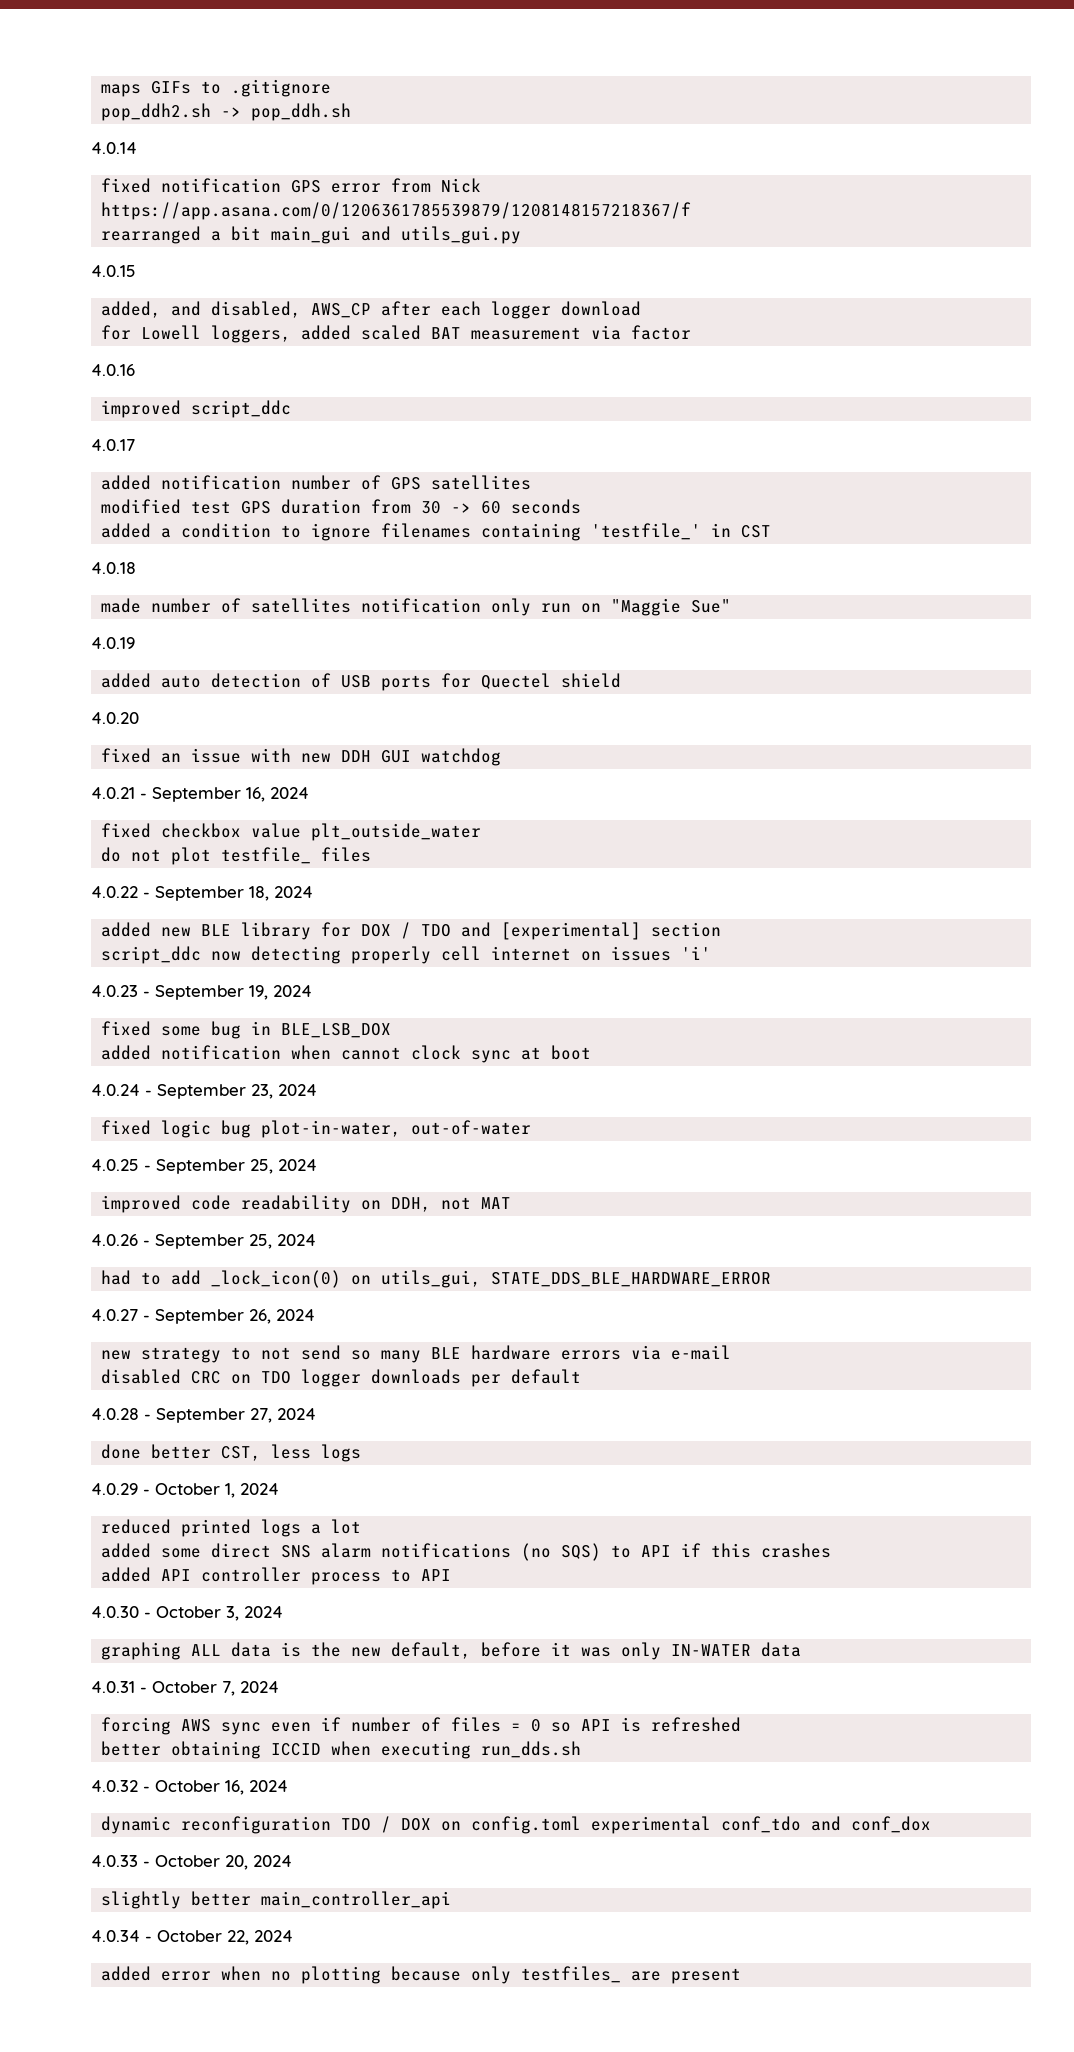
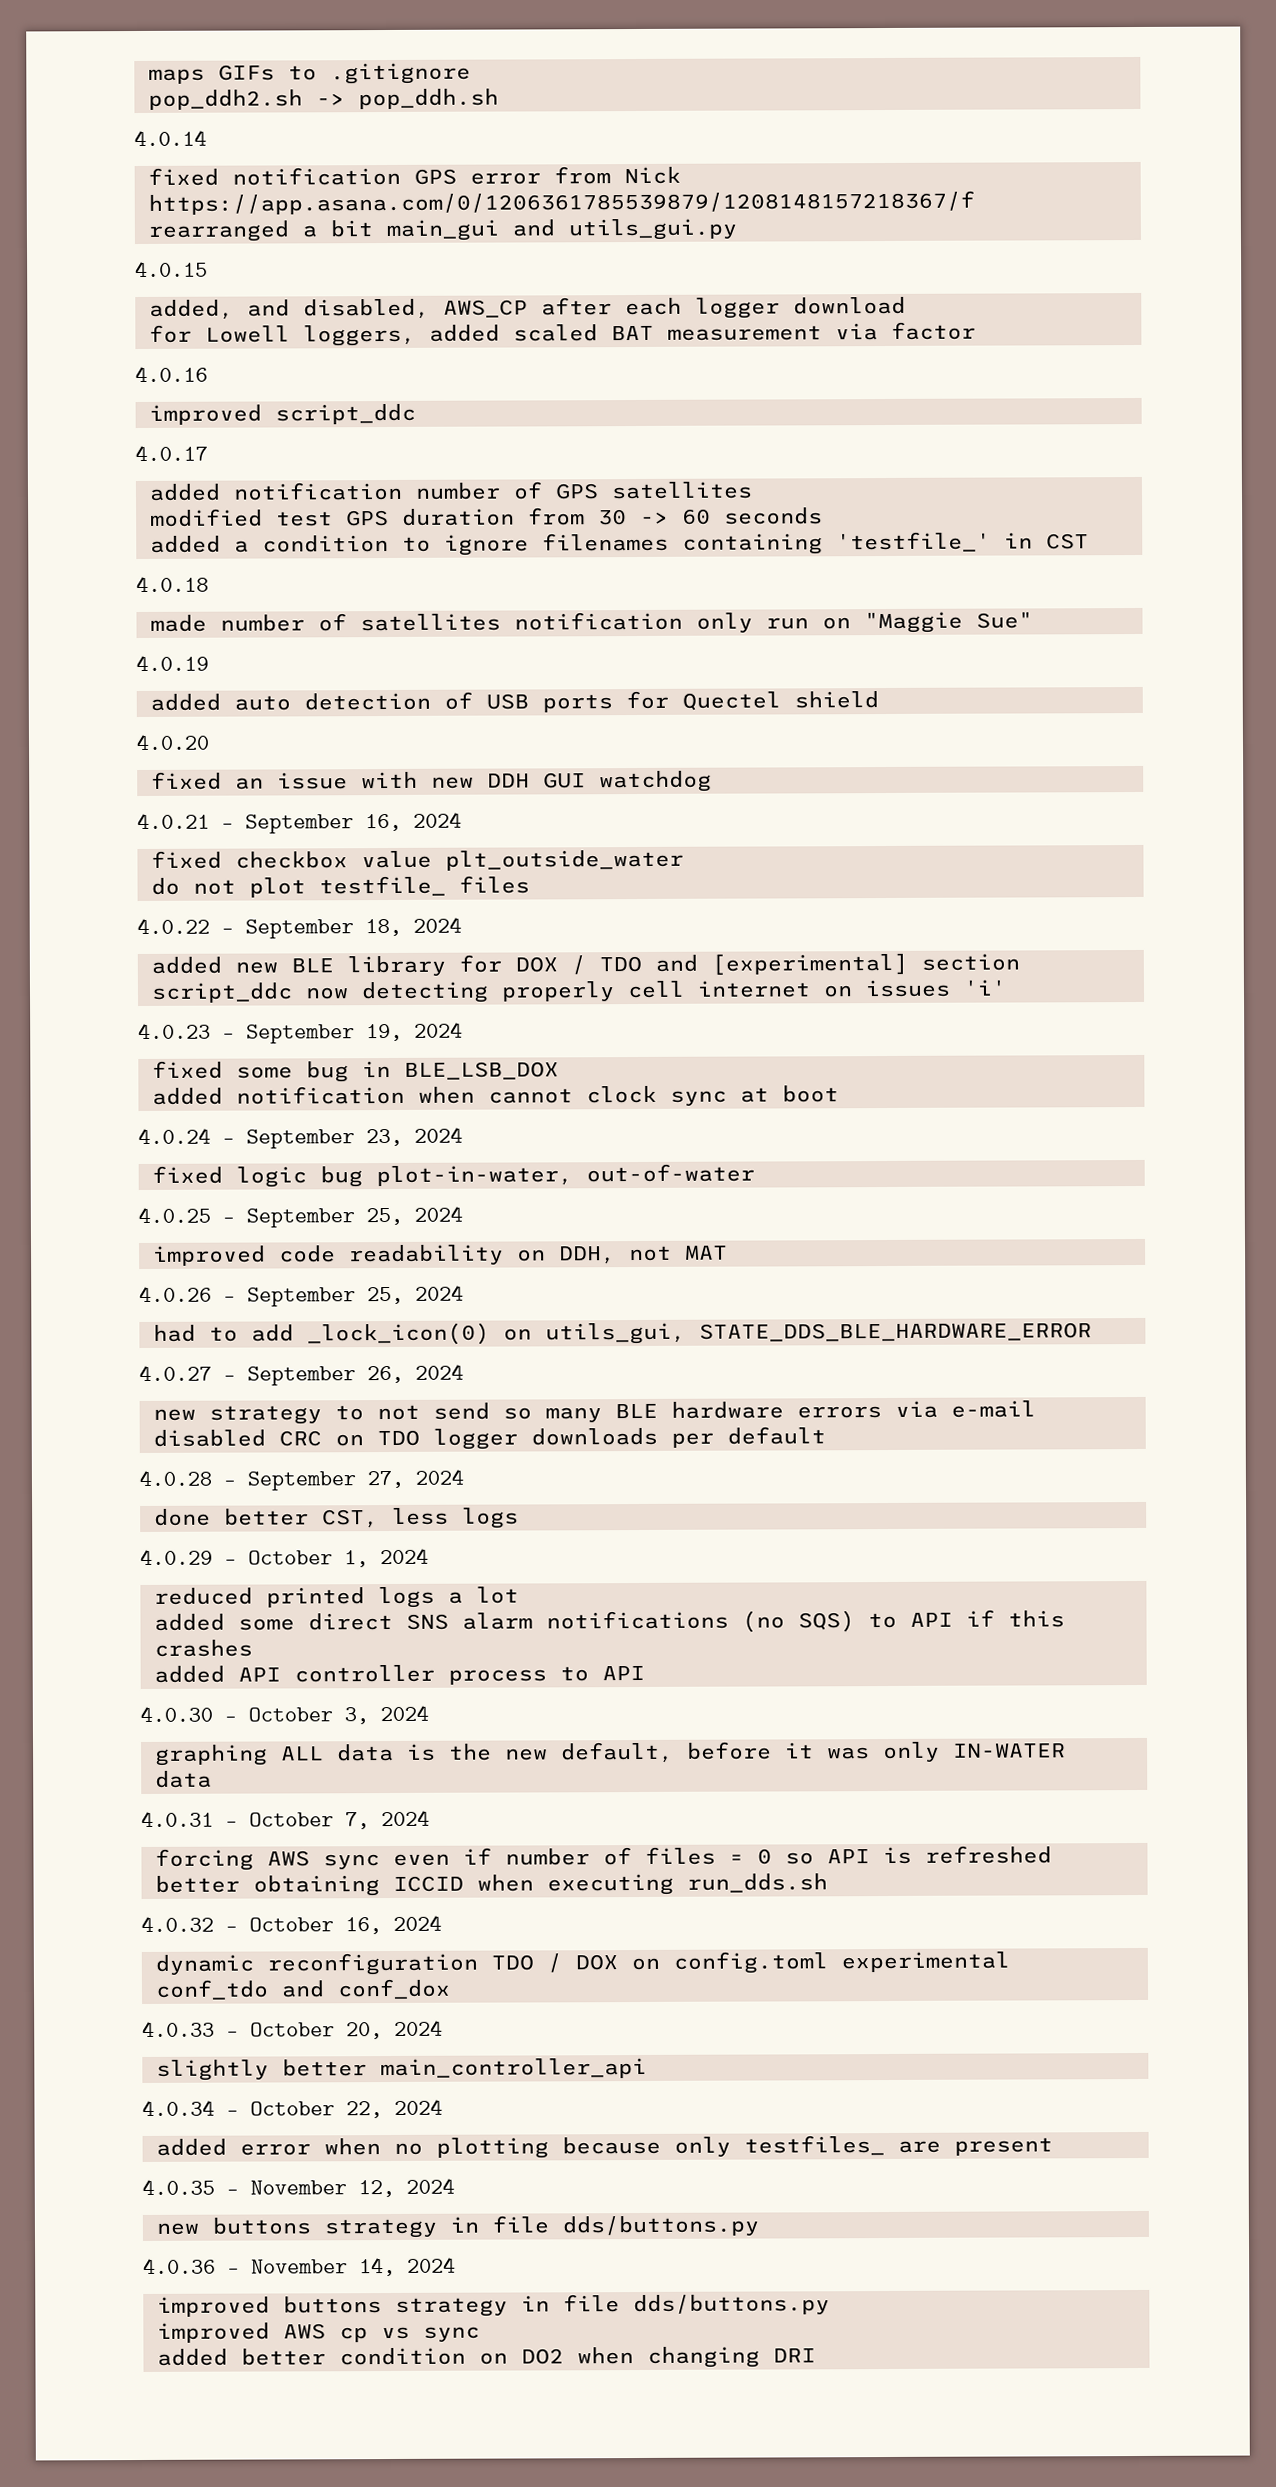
+ 4.0.35 - November 12, 2024
+ new buttons strategy in file dds/buttons.py
+ 4.0.36 - November 14, 2024
+ improved buttons strategy in file dds/buttons.py
+ improved AWS cp vs sync
+ added better condition on DO2 when changing DRI

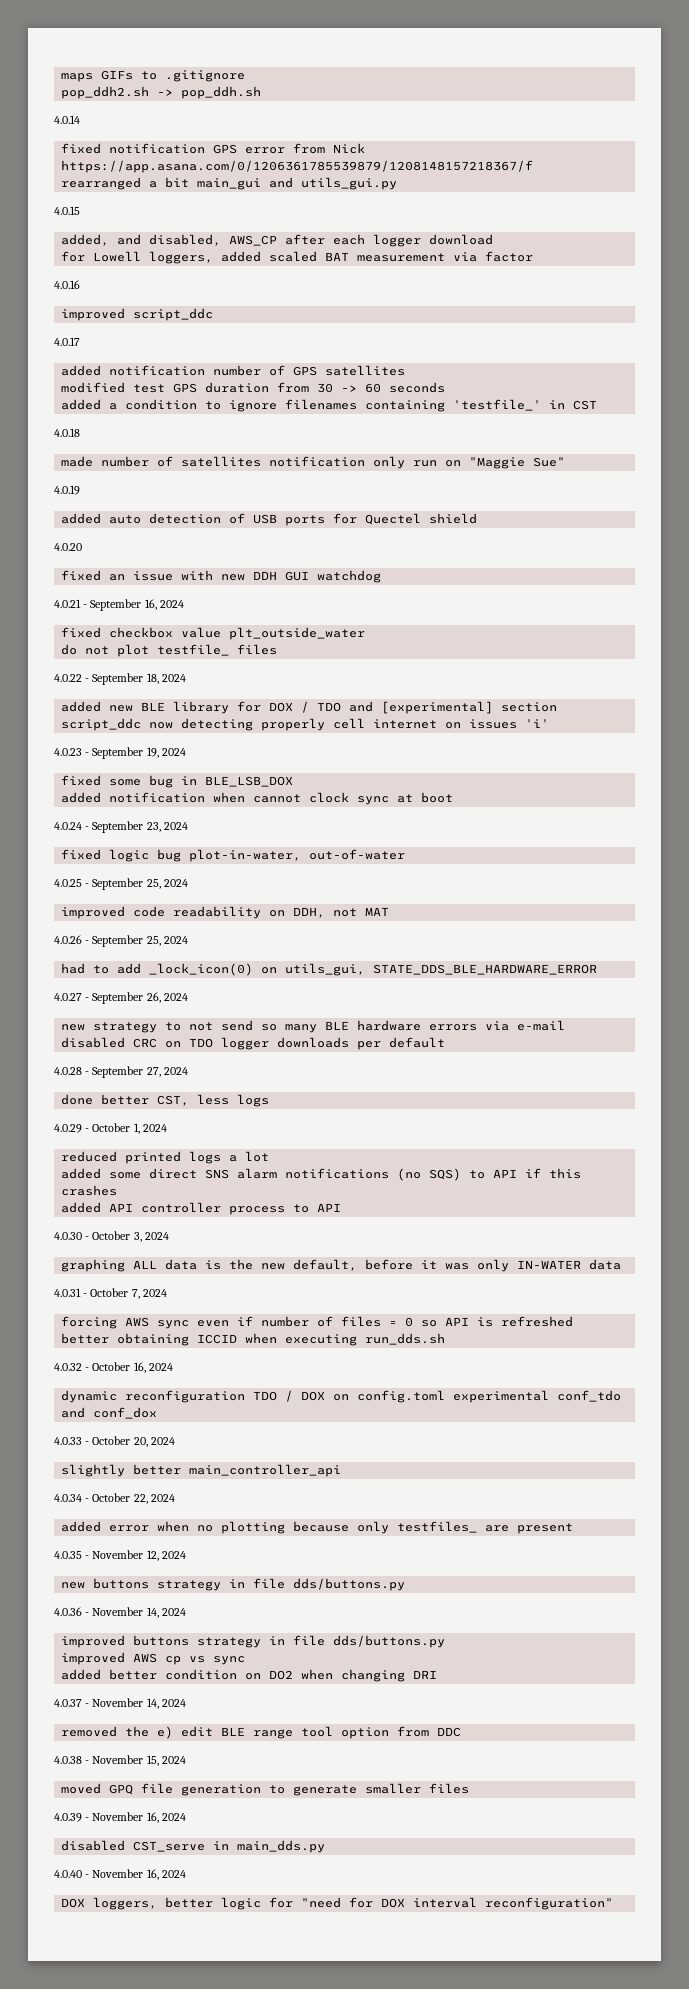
+ 4.0.37 - November 14, 2024
+ removed the e) edit BLE range tool option from DDC
+ 4.0.38 - November 15, 2024
+ moved GPQ file generation to generate smaller files
+ 4.0.39 - November 16, 2024
+ disabled CST_serve in main_dds.py
+ 4.0.40 - November 16, 2024
+ DOX loggers, better logic for "need for DOX interval reconfiguration"

